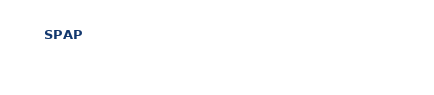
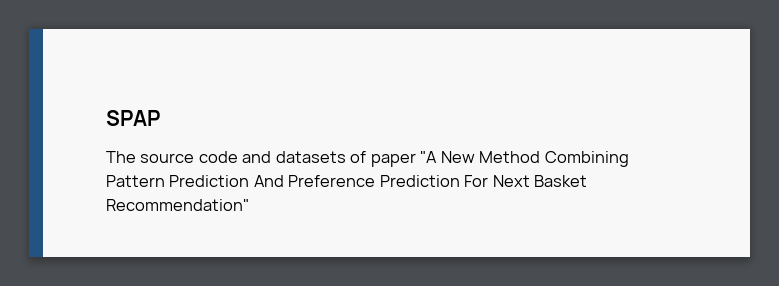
+ The source code and datasets of paper "A New Method Combining Pattern Prediction And Preference Prediction For Next Basket Recommendation"

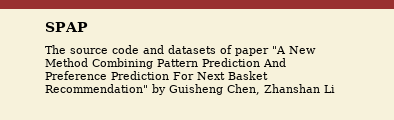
- The source code and datasets of paper "A New Method Combining Pattern Prediction And Preference Prediction For Next Basket Recommendation"
+ The source code and datasets of paper "A New Method Combining Pattern Prediction And Preference Prediction For Next Basket Recommendation" by Guisheng Chen, Zhanshan Li

